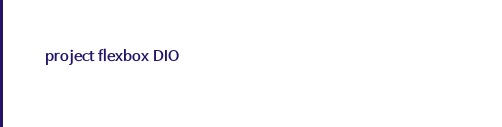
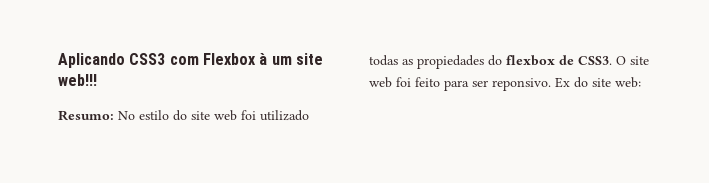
- project flexbox DIO
+ Aplicando CSS3 com Flexbox à um site web!!!
+ Resumo: No estilo do site web foi utilizado todas as propiedades do flexbox de CSS3. O site web foi feito para ser reponsivo. Ex do site web:

